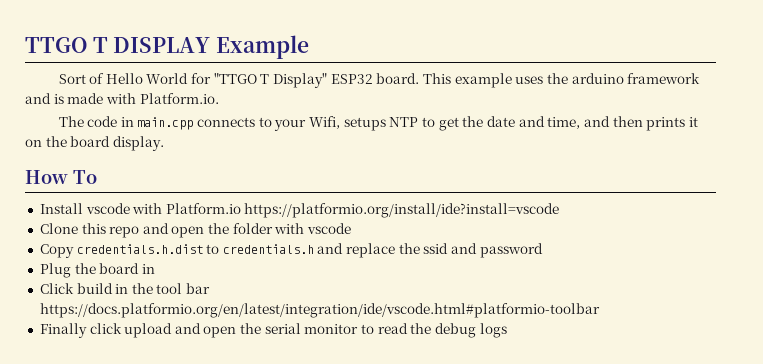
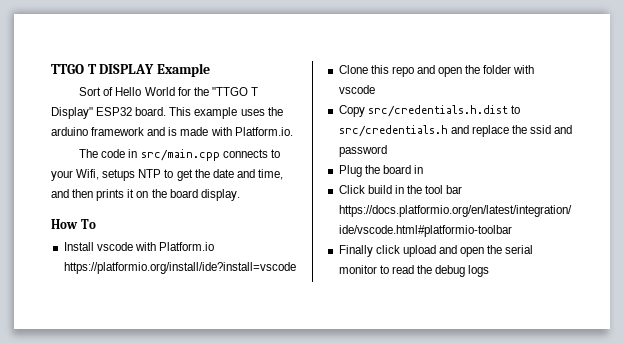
- Sort of Hello World for "TTGO T Display" ESP32 board.
+ Sort of Hello World for the "TTGO T Display" ESP32 board.
- The code in main.cpp connects to your Wifi, setups NTP to get the date and time, and then prints it on the board display.
+ The code in src/main.cpp connects to your Wifi, setups NTP to get the date and time, and then prints it on the board display.
- Copy credentials.h.dist to credentials.h and replace the ssid and password
+ Copy src/credentials.h.dist to src/credentials.h and replace the ssid and password

